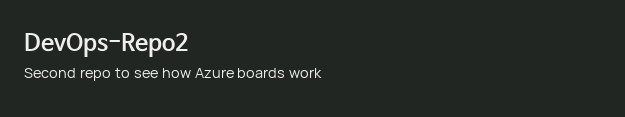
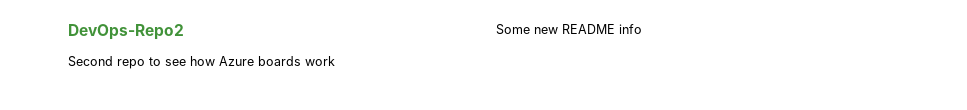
+ Some new README info

